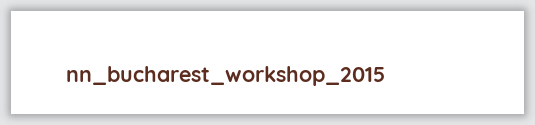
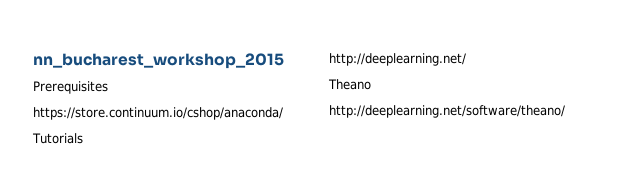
+ Prerequisites
+ https://store.continuum.io/cshop/anaconda/
+ Tutorials
+ http://deeplearning.net/
+ Theano
+ http://deeplearning.net/software/theano/

